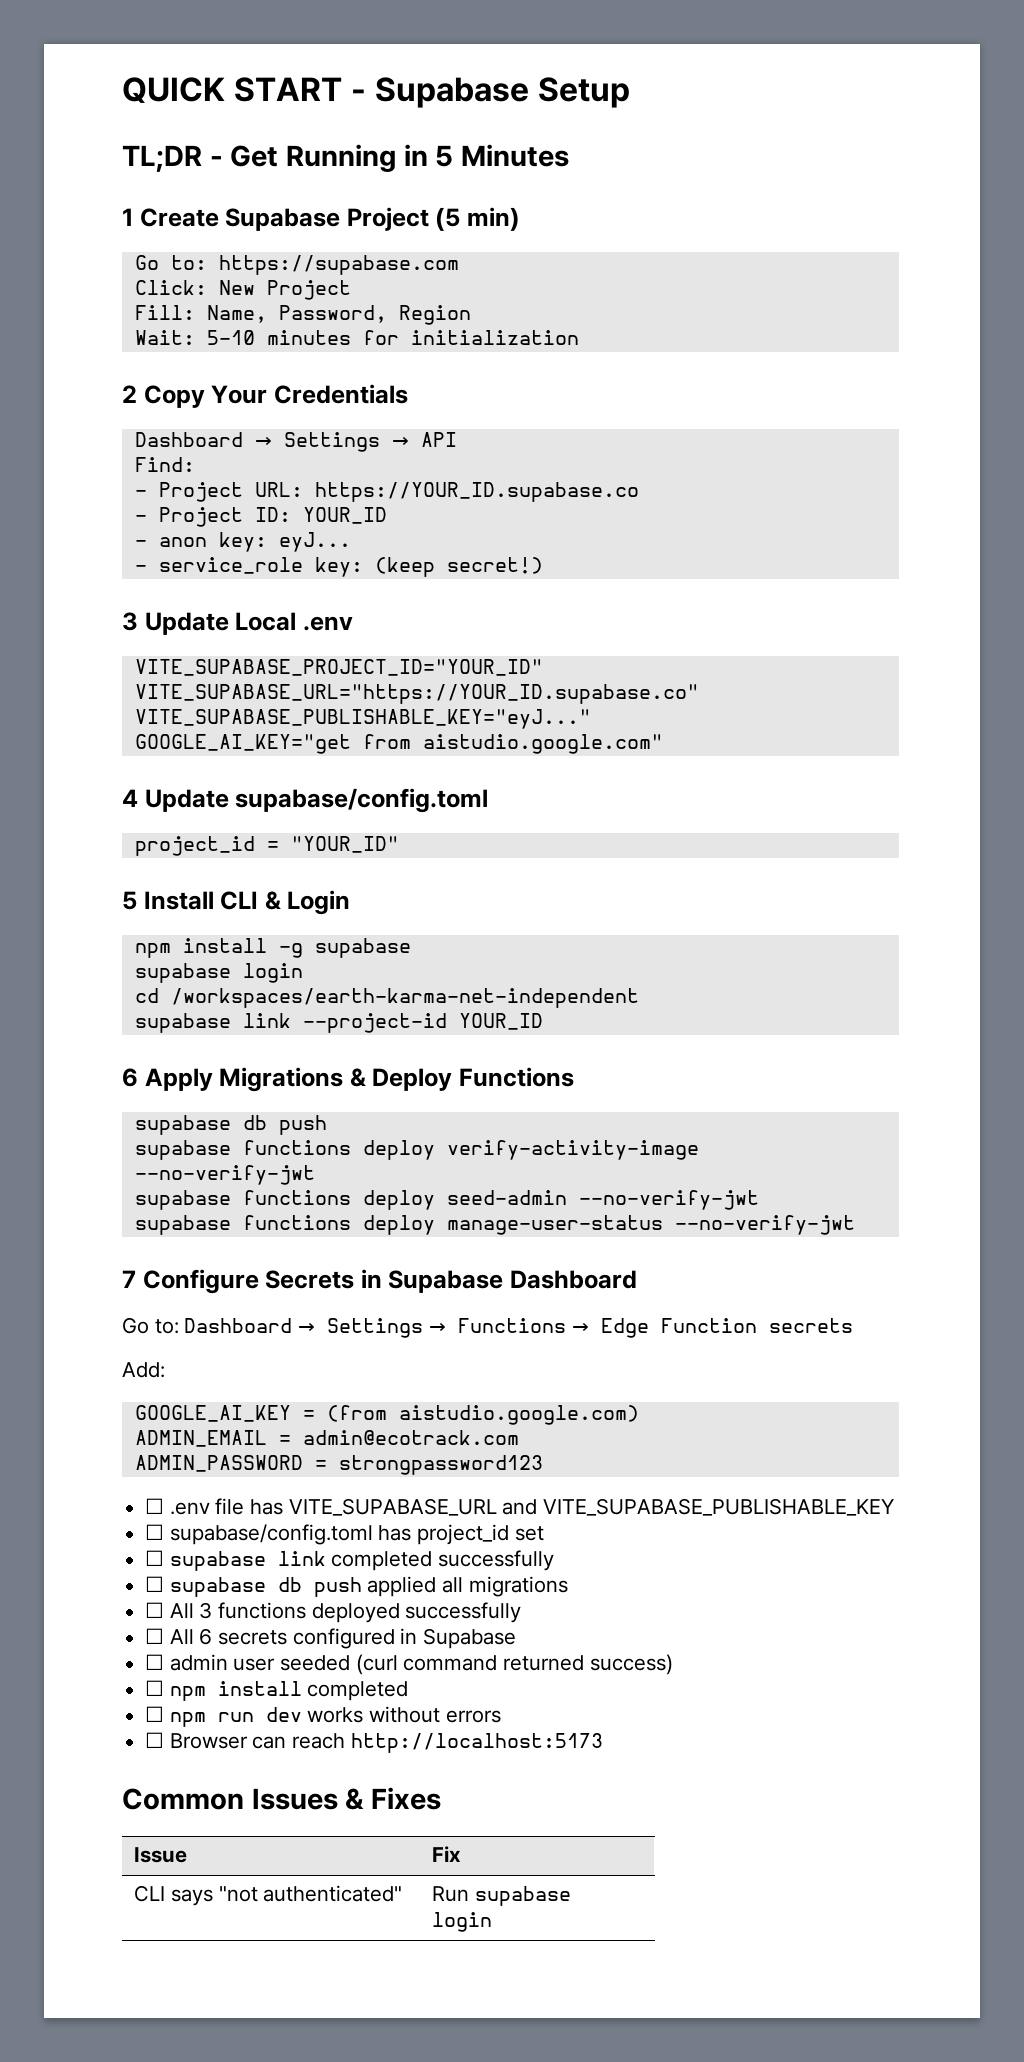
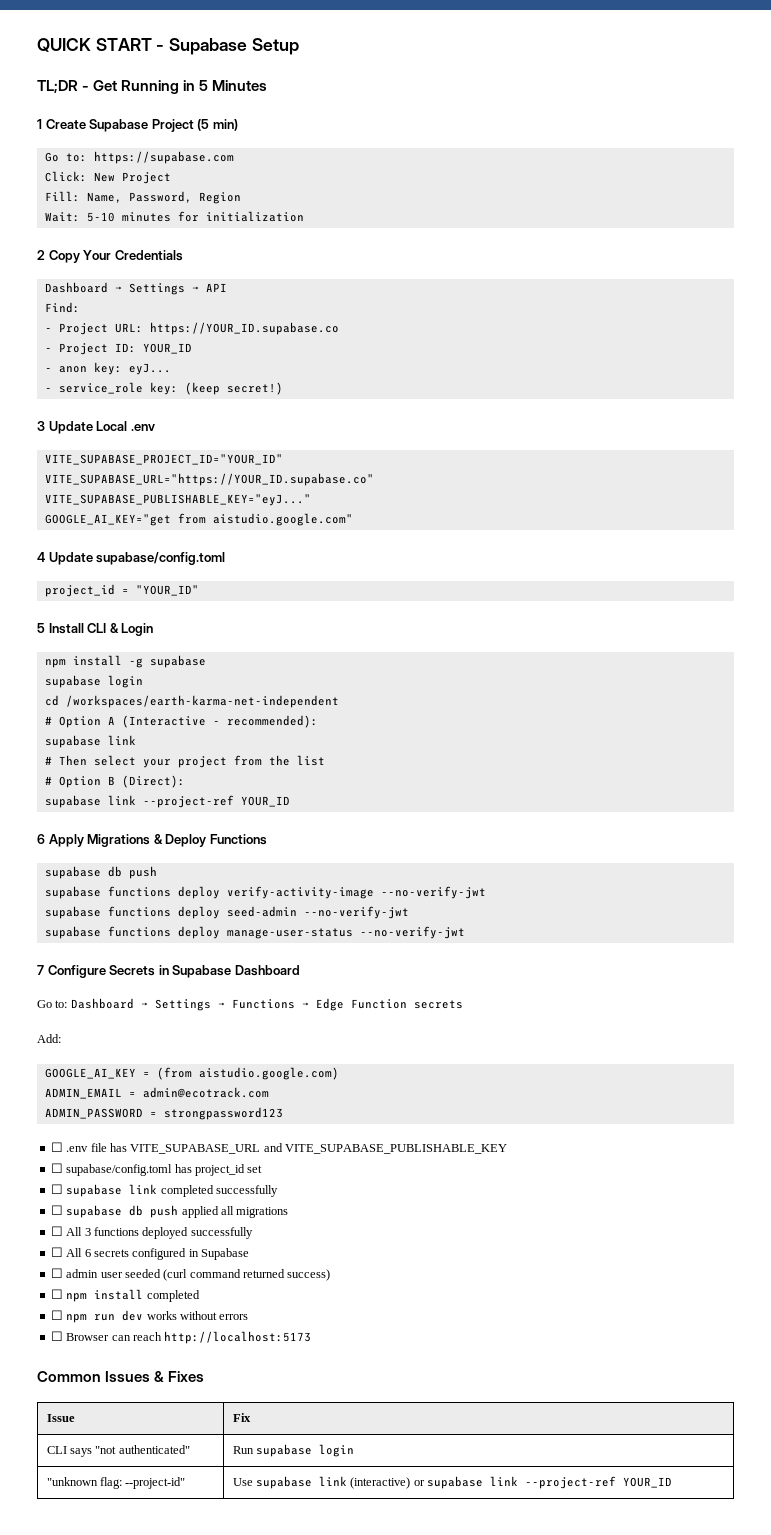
- supabase link --project-id YOUR_ID
+ # Option A (Interactive - recommended):
+ supabase link
+ # Then select your project from the list
+ # Option B (Direct):
+ supabase link --project-ref YOUR_ID
+ "unknown flag: --project-id" | Use supabase link (interactive) or supabase link --project-ref YOUR_ID

